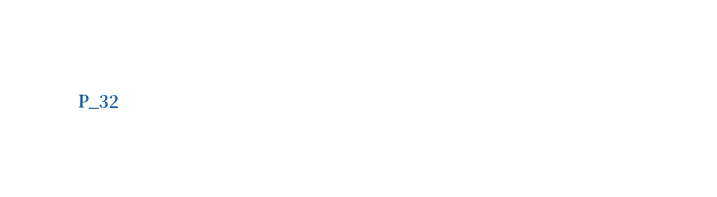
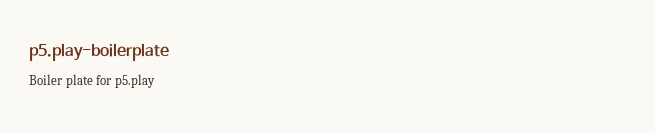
- P_32
+ p5.play-boilerplate
+ Boiler plate for p5.play

